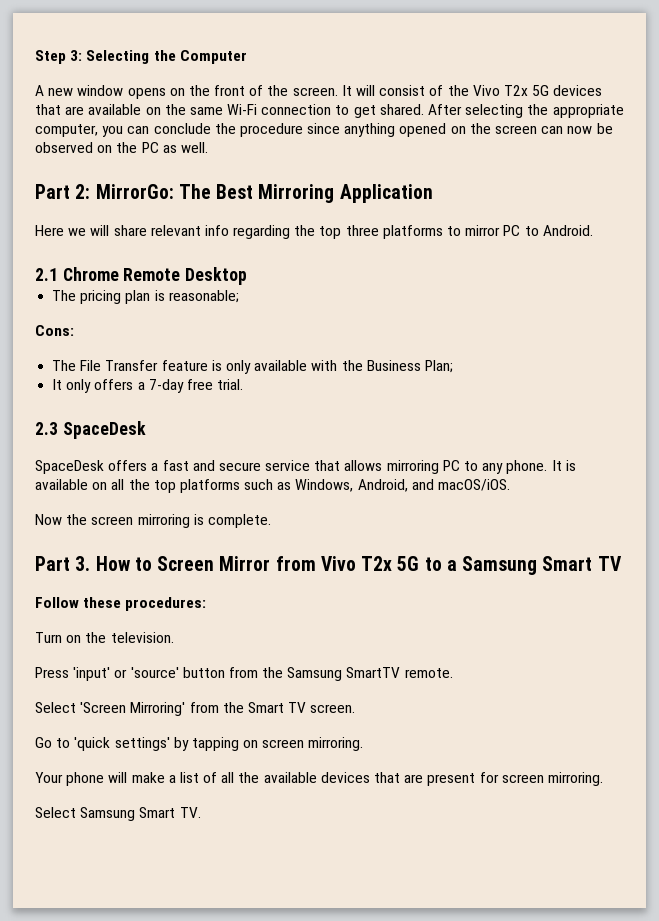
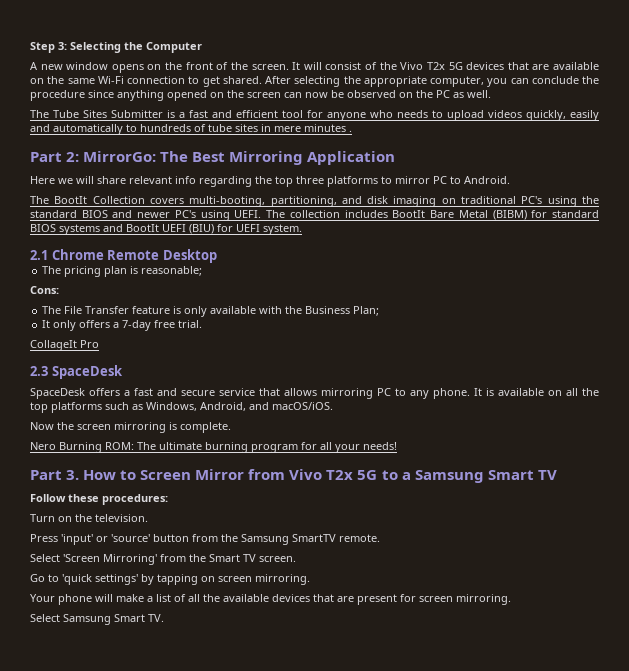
+ The Tube Sites Submitter is a fast and efficient tool for anyone who needs to upload videos quickly, easily and automatically to hundreds of tube sites in mere minutes .
+ The BootIt Collection covers multi-booting, partitioning, and disk imaging on traditional PC's using the standard BIOS and newer PC's using UEFI. The collection includes BootIt Bare Metal (BIBM) for standard BIOS systems and BootIt UEFI (BIU) for UEFI system.
+ CollageIt Pro
+ Nero Burning ROM: The ultimate burning program for all your needs!

